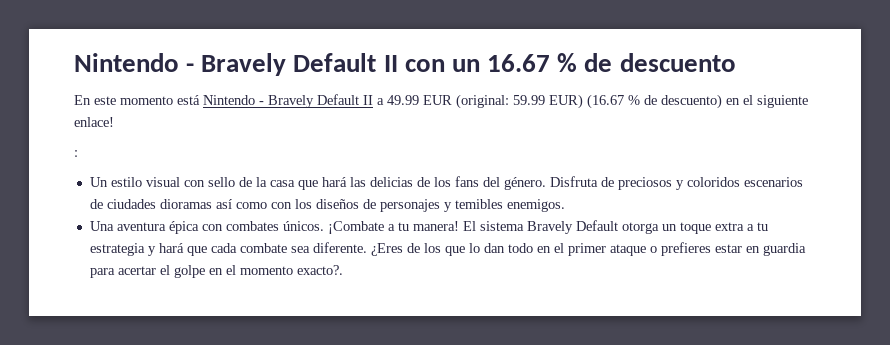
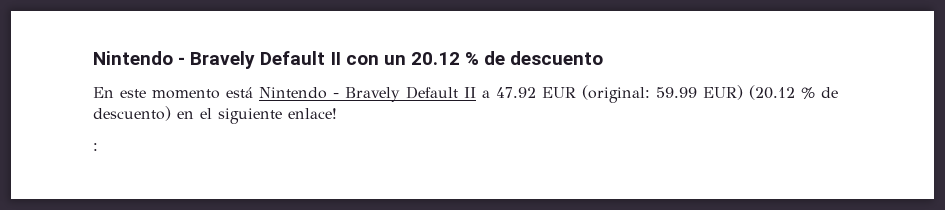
- Nintendo - Bravely Default II con un 16.67 % de descuento
+ Nintendo - Bravely Default II con un 20.12 % de descuento
- En este momento está Nintendo - Bravely Default II a 49.99 EUR (original: 59.99 EUR) (16.67 % de descuento) en el siguiente enlace!
+ En este momento está Nintendo - Bravely Default II a 47.92 EUR (original: 59.99 EUR) (20.12 % de descuento) en el siguiente enlace!
- Un estilo visual con sello de la casa que hará las delicias de los fans del género. Disfruta de preciosos y coloridos escenarios de ciudades dioramas así como con los diseños de personajes y temibles enemigos.
- Una aventura épica con combates únicos. ¡Combate a tu manera! El sistema Bravely Default otorga un toque extra a tu estrategia y hará que cada combate sea diferente. ¿Eres de los que lo dan todo en el primer ataque o prefieres estar en guardia para acertar el golpe en el momento exacto?.

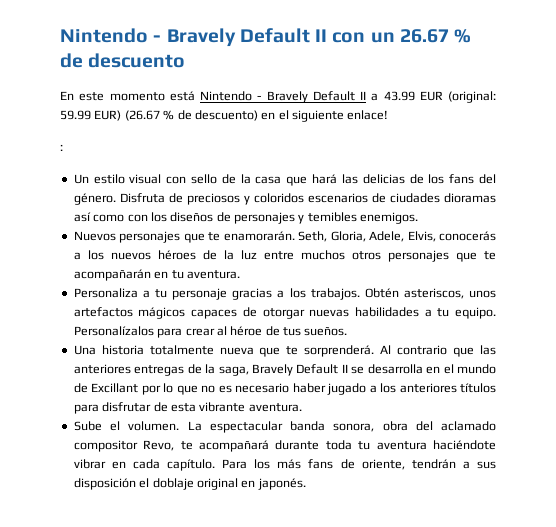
- Nintendo - Bravely Default II con un 20.12 % de descuento
+ Nintendo - Bravely Default II con un 26.67 % de descuento
- En este momento está Nintendo - Bravely Default II a 47.92 EUR (original: 59.99 EUR) (20.12 % de descuento) en el siguiente enlace!
+ En este momento está Nintendo - Bravely Default II a 43.99 EUR (original: 59.99 EUR) (26.67 % de descuento) en el siguiente enlace!
+ Un estilo visual con sello de la casa que hará las delicias de los fans del género. Disfruta de preciosos y coloridos escenarios de ciudades dioramas así como con los diseños de personajes y temibles enemigos.
+ Nuevos personajes que te enamorarán. Seth, Gloria, Adele, Elvis, conocerás a los nuevos héroes de la luz entre muchos otros personajes que te acompañarán en tu aventura.
+ Personaliza a tu personaje gracias a los trabajos. Obtén asteriscos, unos artefactos mágicos capaces de otorgar nuevas habilidades a tu equipo. Personalízalos para crear al héroe de tus sueños.
+ Una historia totalmente nueva que te sorprenderá. Al contrario que las anteriores entregas de la saga, Bravely Default II se desarrolla en el mundo de Excillant por lo que no es necesario haber jugado a los anteriores títulos para disfrutar de esta vibrante aventura.
+ Sube el volumen. La espectacular banda sonora, obra del aclamado compositor Revo, te acompañará durante toda tu aventura haciéndote vibrar en cada capítulo. Para los más fans de oriente, tendrán a sus disposición el doblaje original en japonés.

